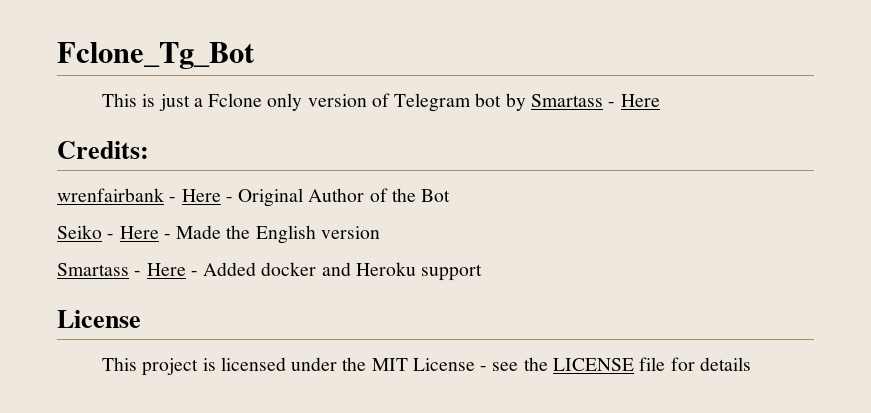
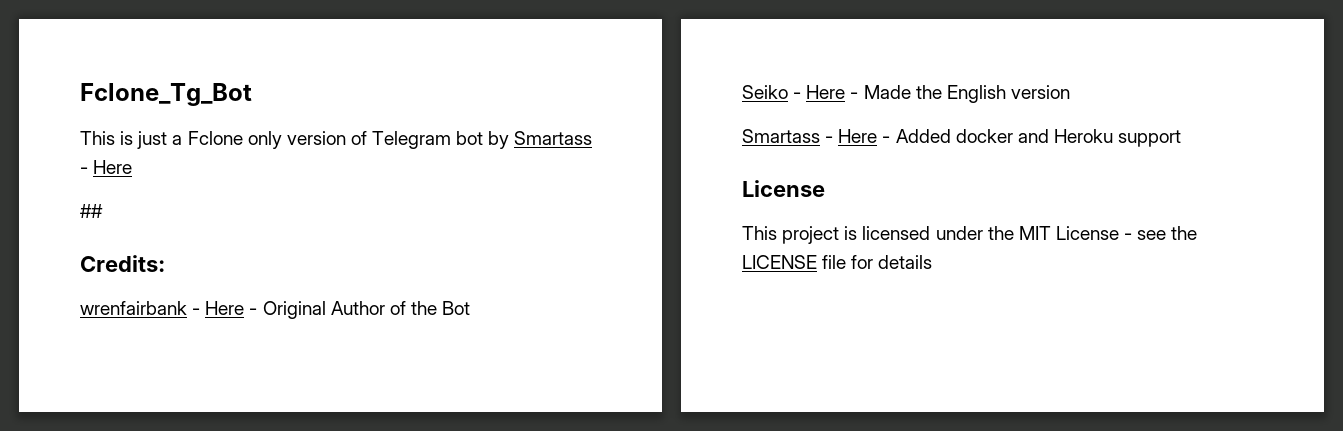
+ ##

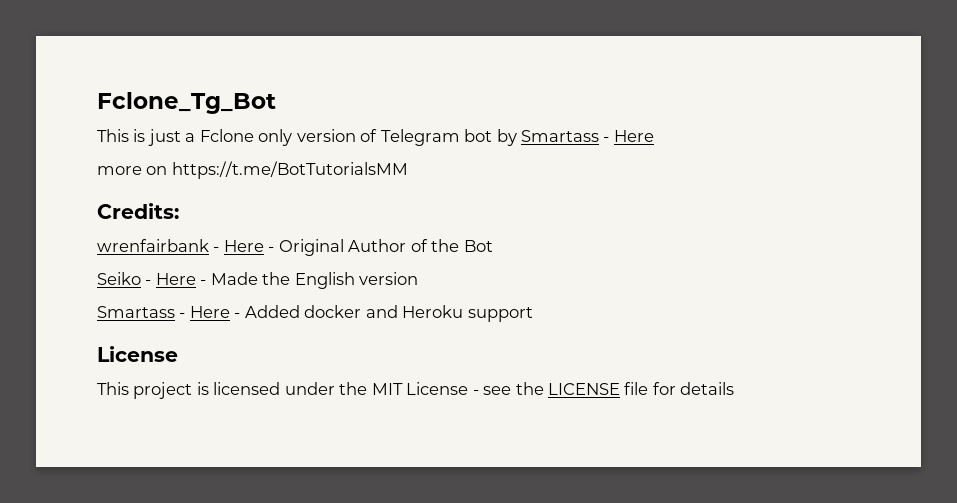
- ##
+ more on https://t.me/BotTutorialsMM

